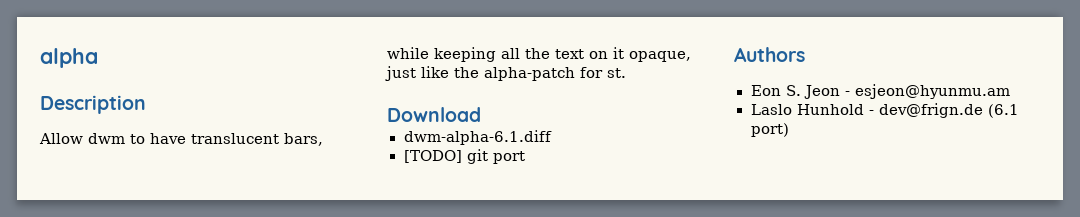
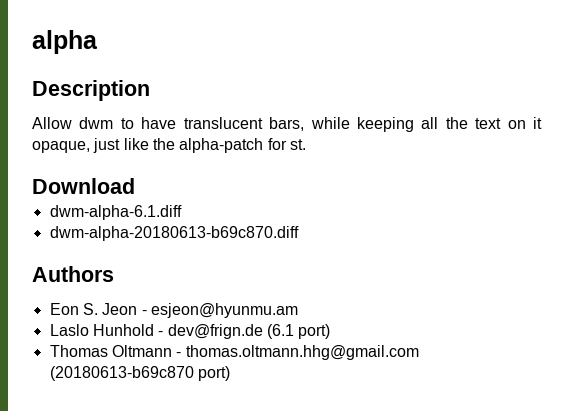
- [TODO] git port
+ dwm-alpha-20180613-b69c870.diff
+ Thomas Oltmann - thomas.oltmann.hhg@gmail.com (20180613-b69c870 port)

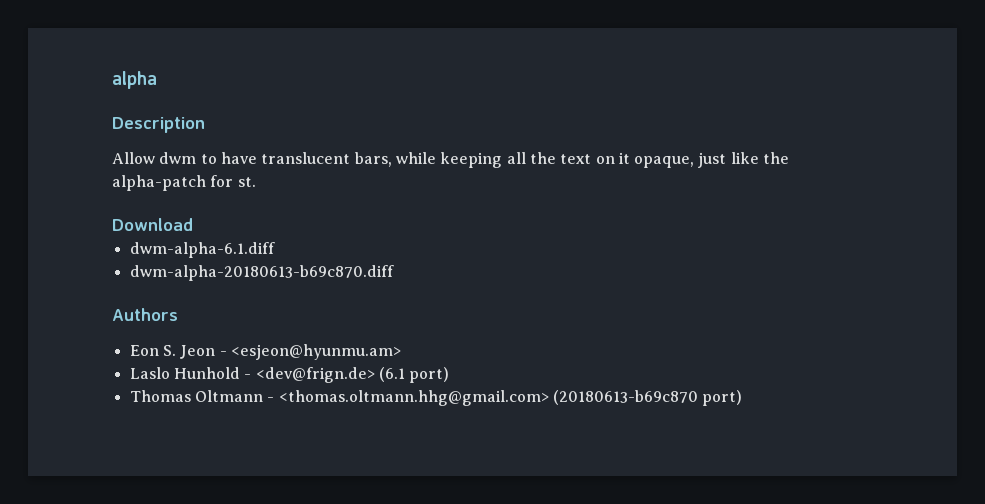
- Eon S. Jeon - esjeon@hyunmu.am
+ Eon S. Jeon - <esjeon@hyunmu.am>
- Laslo Hunhold - dev@frign.de (6.1 port)
+ Laslo Hunhold - <dev@frign.de> (6.1 port)
- Thomas Oltmann - thomas.oltmann.hhg@gmail.com (20180613-b69c870 port)
+ Thomas Oltmann - <thomas.oltmann.hhg@gmail.com> (20180613-b69c870 port)

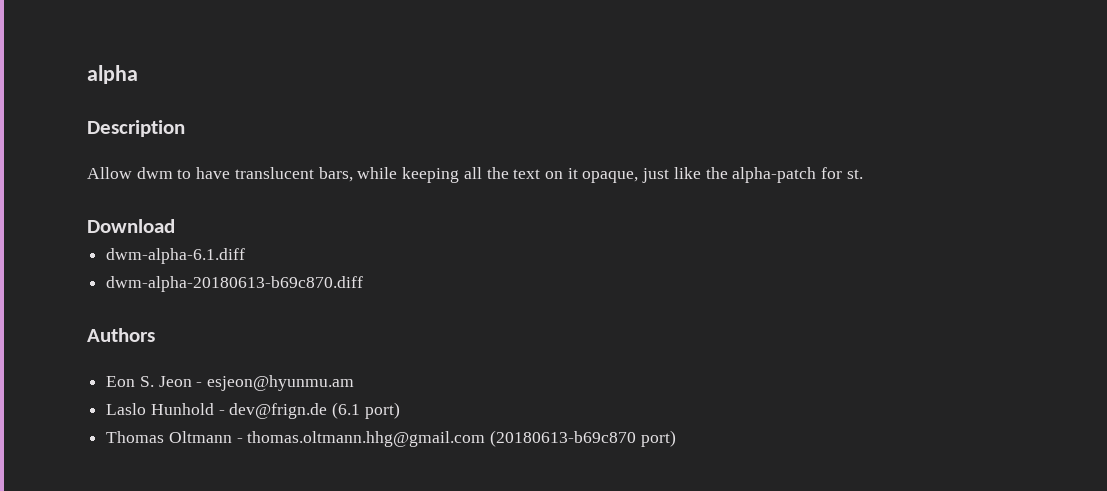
- Eon S. Jeon - <esjeon@hyunmu.am>
+ Eon S. Jeon - esjeon@hyunmu.am
- Laslo Hunhold - <dev@frign.de> (6.1 port)
+ Laslo Hunhold - dev@frign.de (6.1 port)
- Thomas Oltmann - <thomas.oltmann.hhg@gmail.com> (20180613-b69c870 port)
+ Thomas Oltmann - thomas.oltmann.hhg@gmail.com (20180613-b69c870 port)

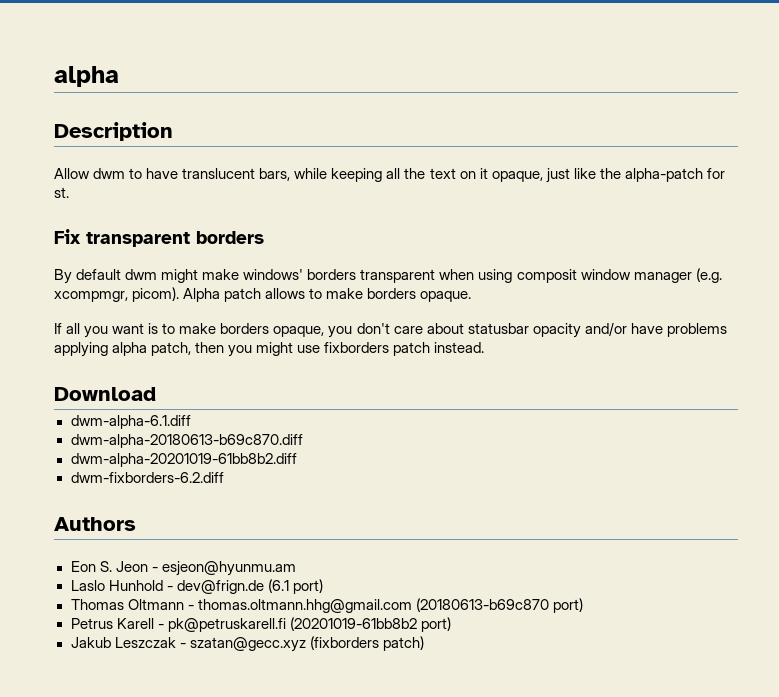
+ Fix transparent borders
+ By default dwm might make windows' borders transparent when using composit window manager (e.g. xcompmgr, picom). Alpha patch allows to make borders opaque.
+ If all you want is to make borders opaque, you don't care about statusbar opacity and/or have problems applying alpha patch, then you might use fixborders patch instead.
+ dwm-alpha-20201019-61bb8b2.diff
+ dwm-fixborders-6.2.diff
+ Petrus Karell - pk@petruskarell.fi (20201019-61bb8b2 port)
+ Jakub Leszczak - szatan@gecc.xyz (fixborders patch)

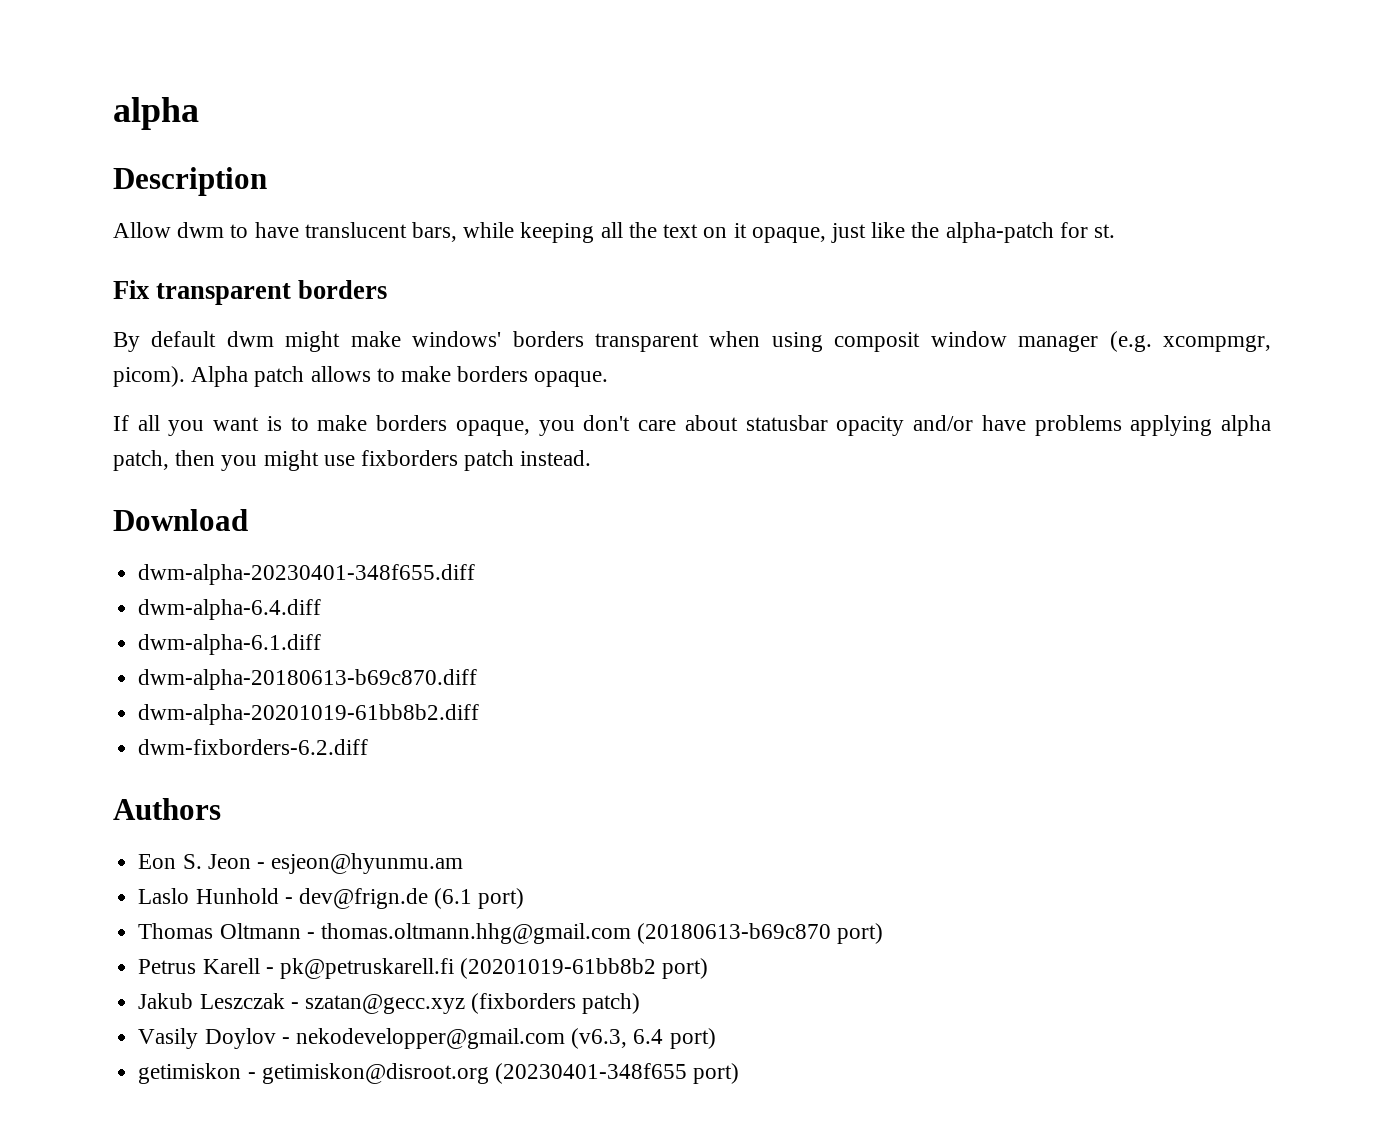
+ dwm-alpha-20230401-348f655.diff
+ dwm-alpha-6.4.diff
+ Vasily Doylov - nekodevelopper@gmail.com (v6.3, 6.4 port)
+ getimiskon - getimiskon@disroot.org (20230401-348f655 port)

